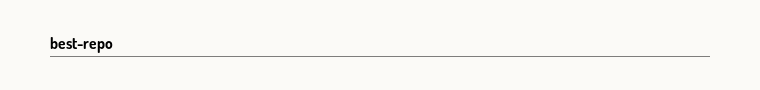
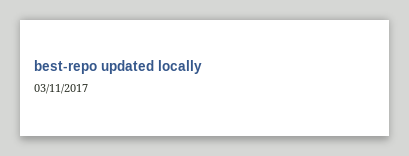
- best-repo
+ best-repo updated locally
+ 03/11/2017

